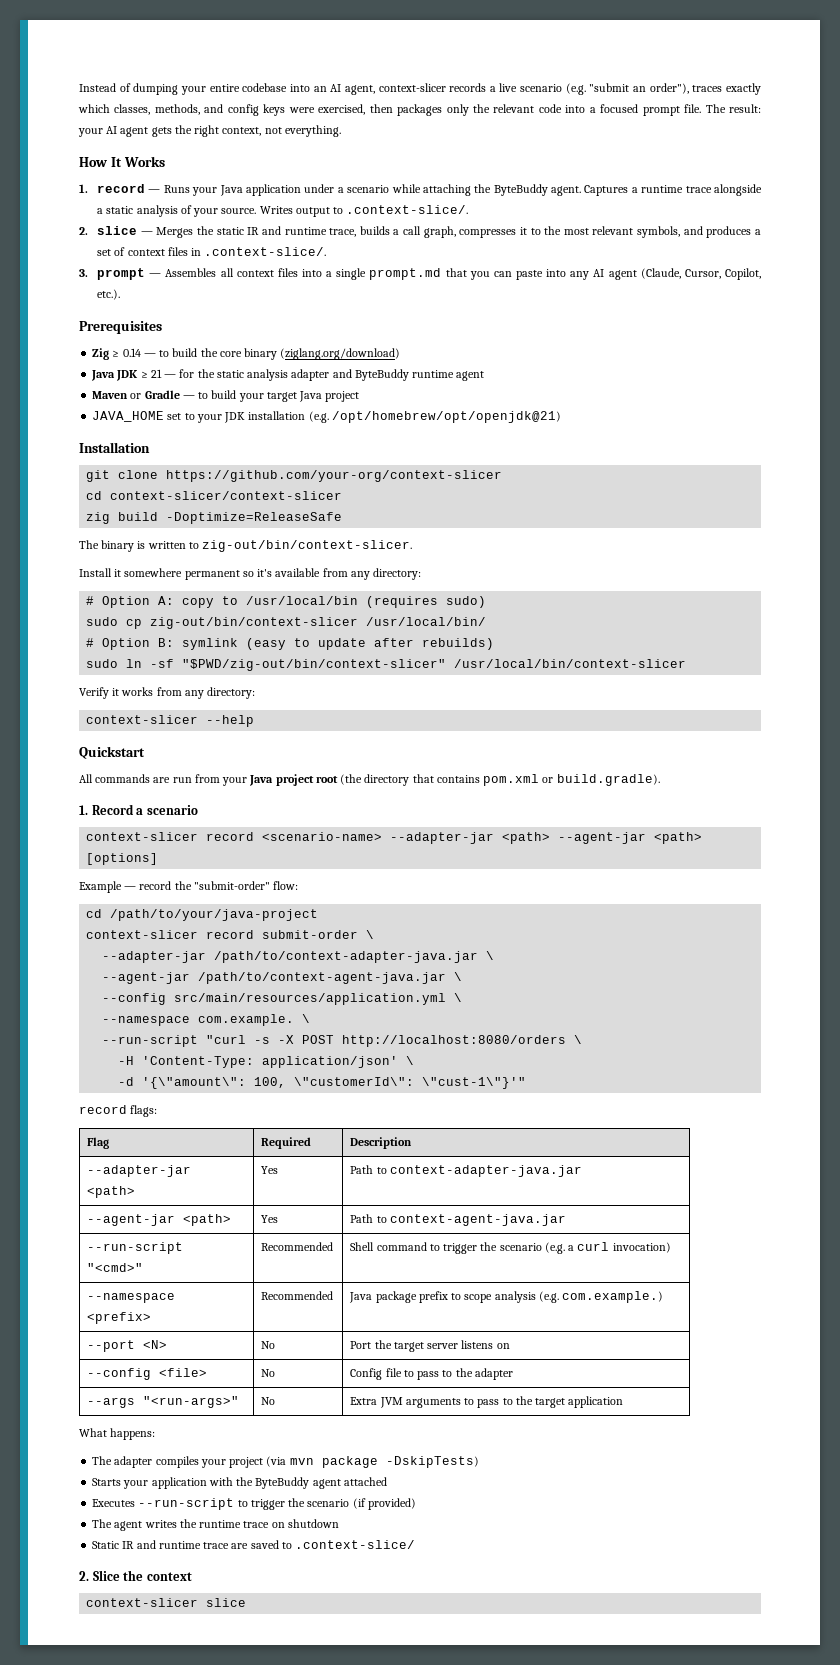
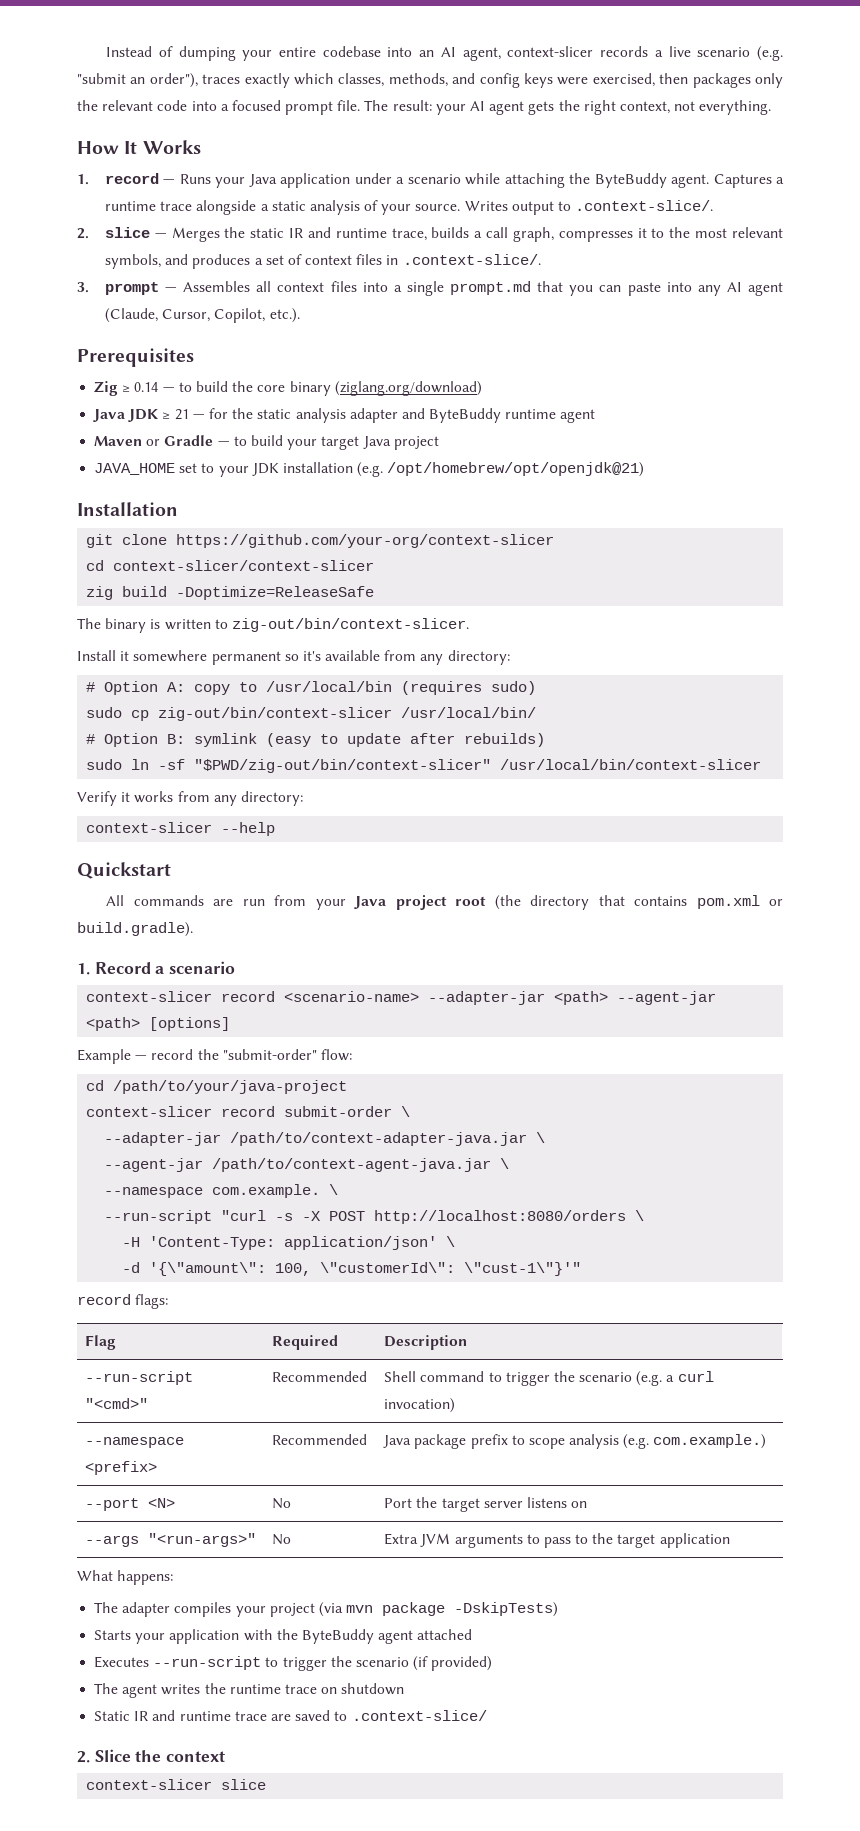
- --config src/main/resources/application.yml \
- --adapter-jar <path> | Yes | Path to context-adapter-java.jar
- --agent-jar <path> | Yes | Path to context-agent-java.jar
- --config <file> | No | Config file to pass to the adapter

